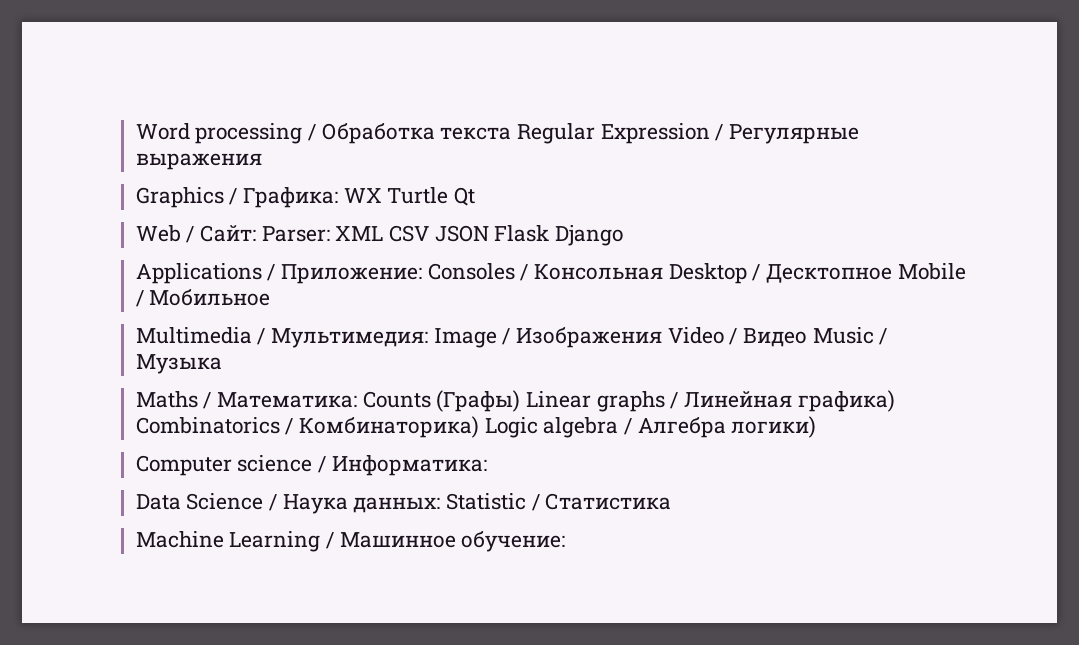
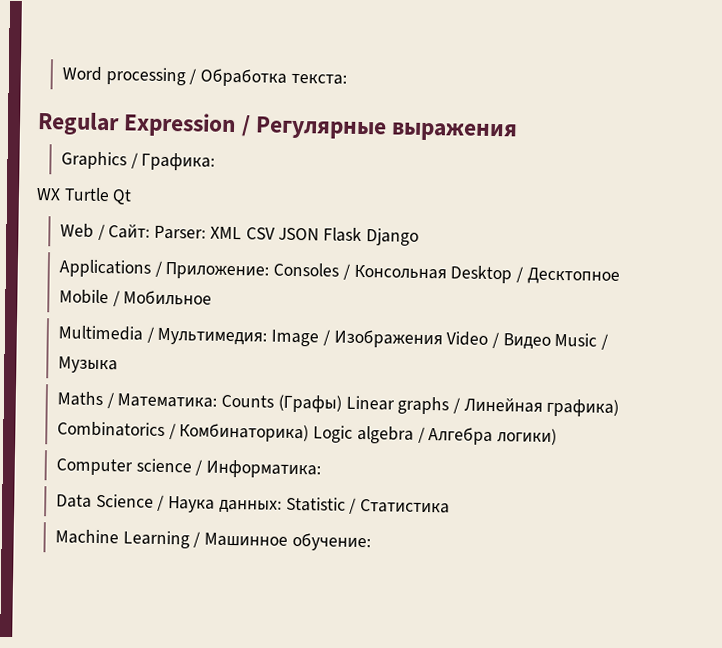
- Word processing / Обработка текста Regular Expression / Регулярные выражения
+ Word processing / Обработка текста:
+ Regular Expression / Регулярные выражения
- Graphics / Графика: WX Turtle Qt
+ Graphics / Графика:
+ WX Turtle Qt

